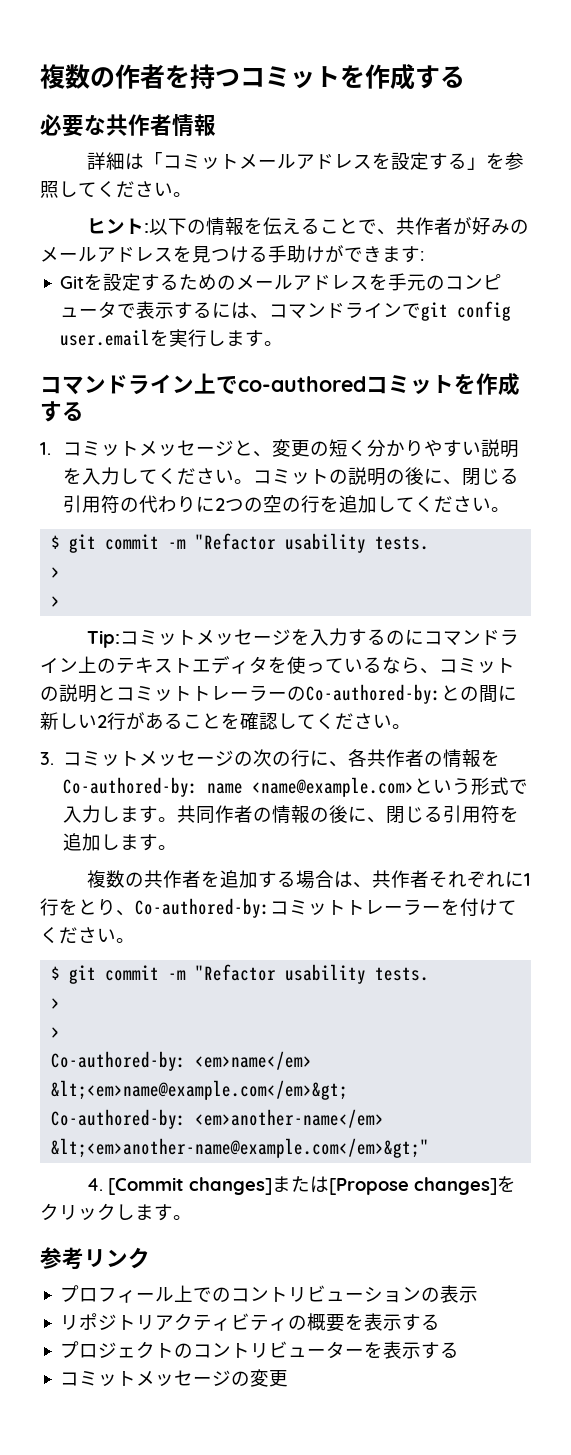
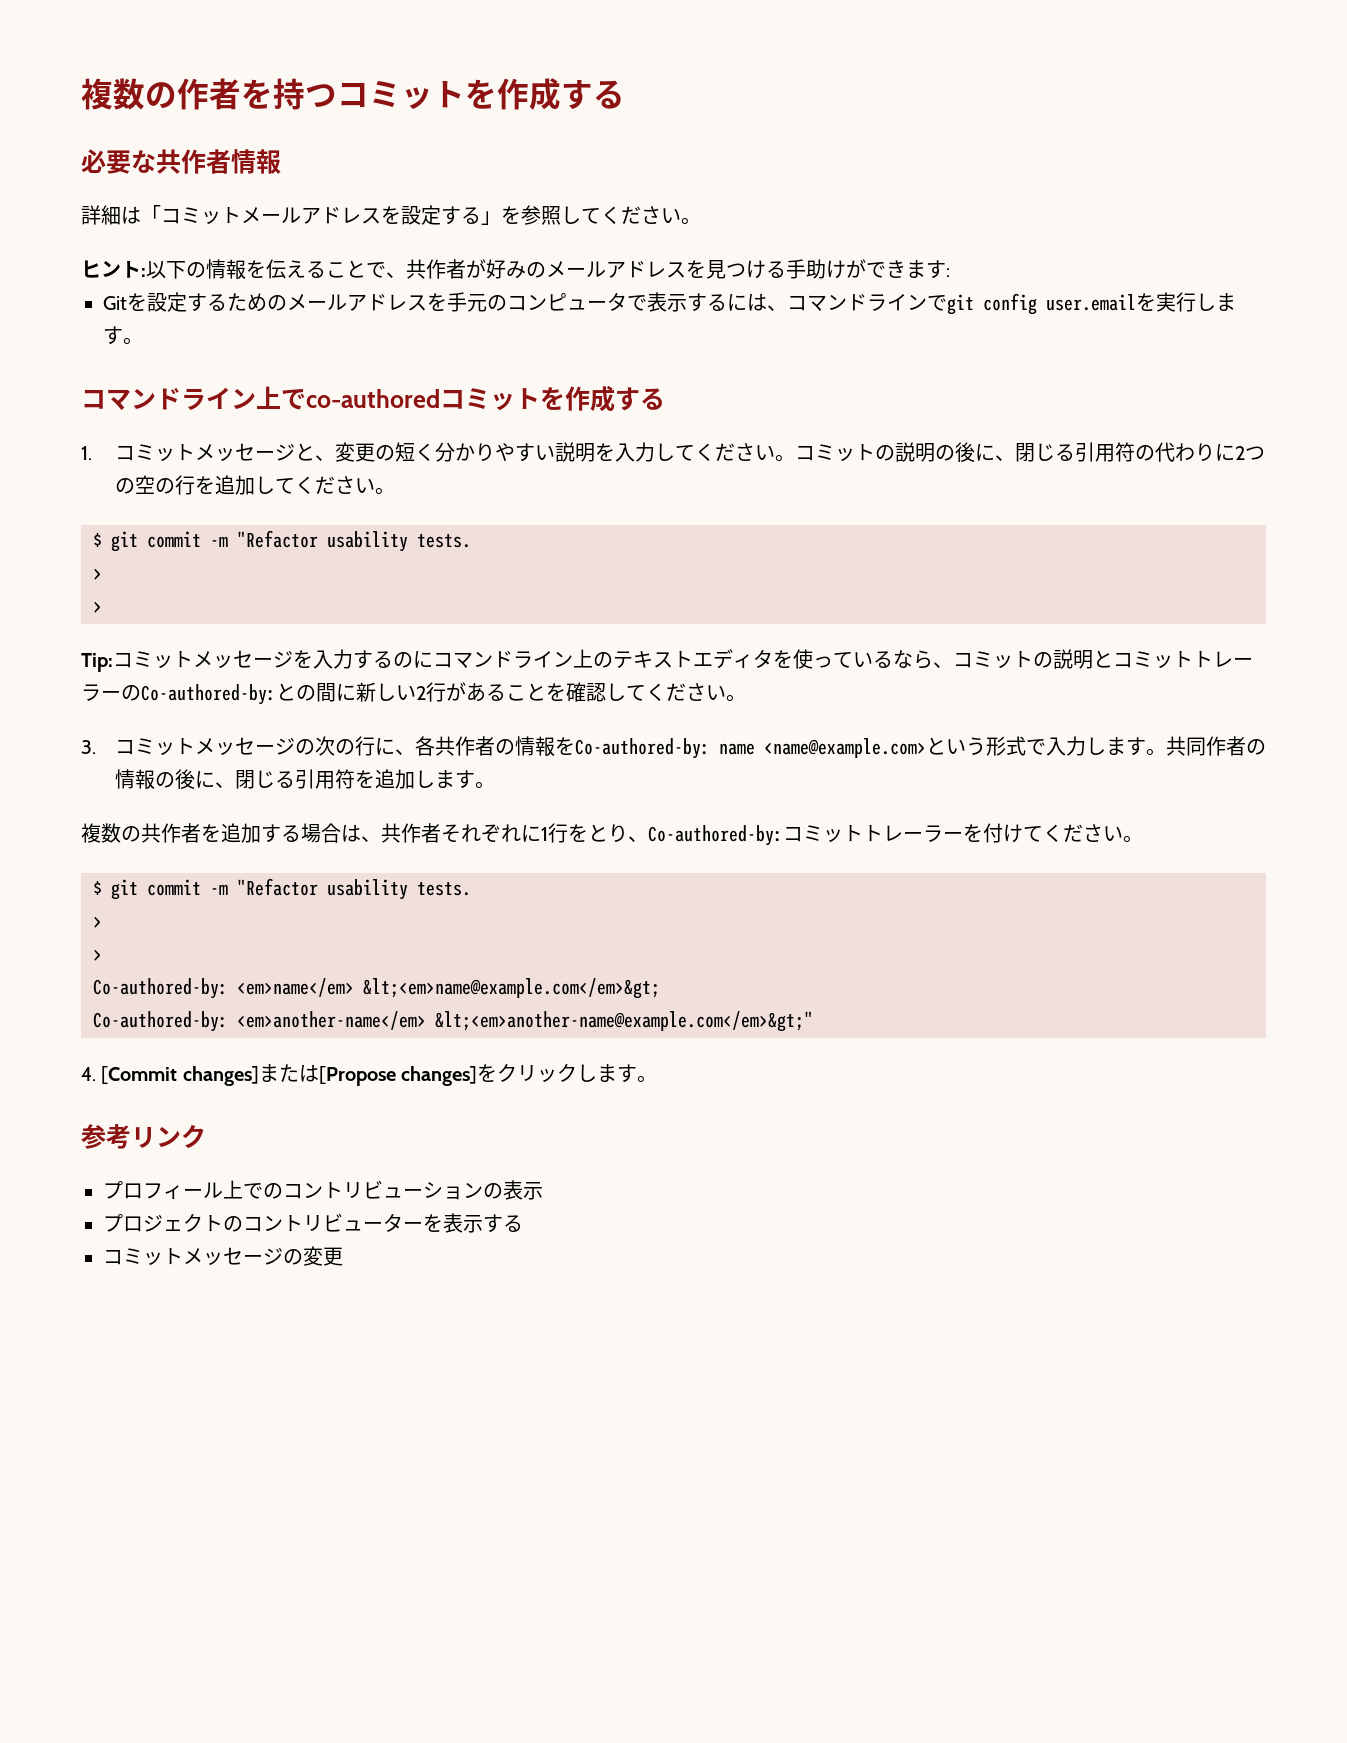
- リポジトリアクティビティの概要を表示する

